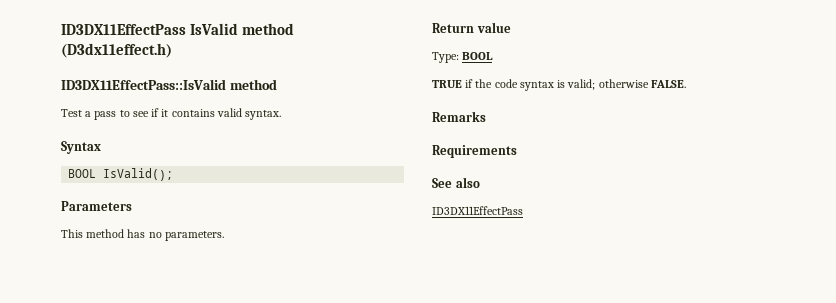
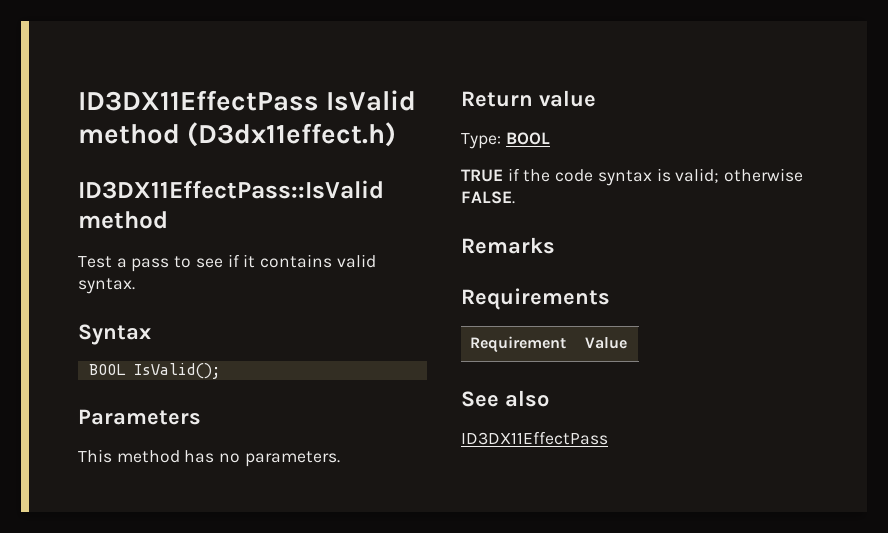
+ Requirement | Value

